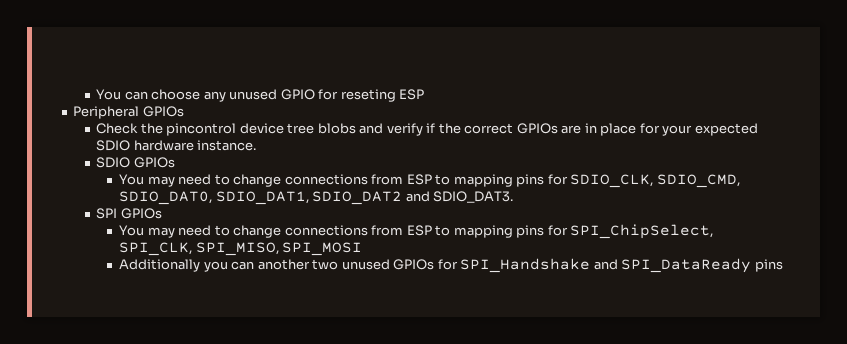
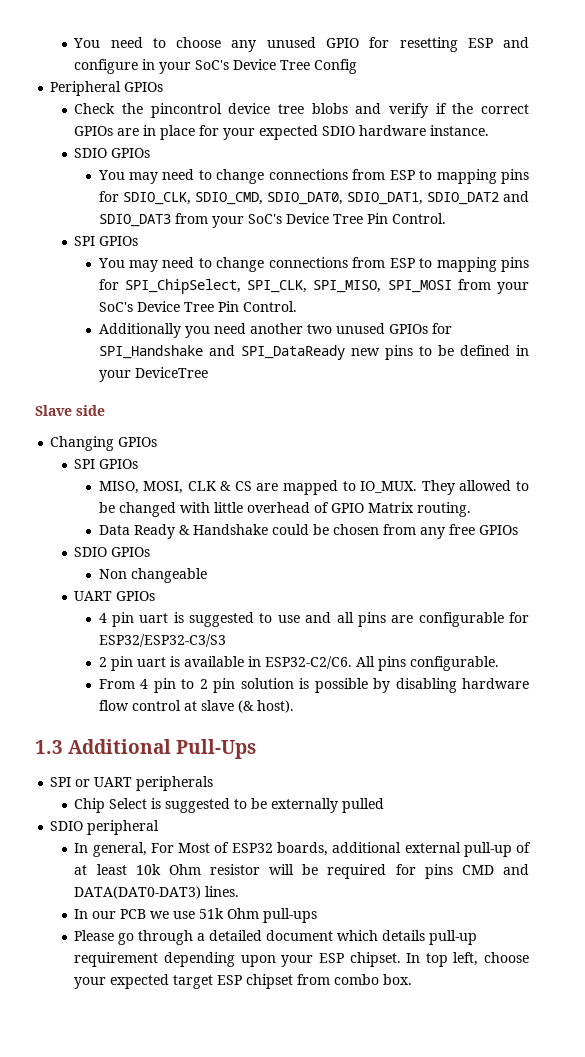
- You can choose any unused GPIO for reseting ESP
+ You need to choose any unused GPIO for resetting ESP and configure in your SoC's Device Tree Config
- You may need to change connections from ESP to mapping pins for SDIO_CLK, SDIO_CMD, SDIO_DAT0, SDIO_DAT1, SDIO_DAT2 and SDIO_DAT3.
+ You may need to change connections from ESP to mapping pins for SDIO_CLK, SDIO_CMD, SDIO_DAT0, SDIO_DAT1, SDIO_DAT2 and SDIO_DAT3 from your SoC's Device Tree Pin Control.
- You may need to change connections from ESP to mapping pins for SPI_ChipSelect, SPI_CLK, SPI_MISO, SPI_MOSI
+ You may need to change connections from ESP to mapping pins for SPI_ChipSelect, SPI_CLK, SPI_MISO, SPI_MOSI from your SoC's Device Tree Pin Control.
- Additionally you can another two unused GPIOs for SPI_Handshake and SPI_DataReady pins
+ Additionally you need another two unused GPIOs for SPI_Handshake and SPI_DataReady new pins to be defined in your DeviceTree
+ Slave side
+ Changing GPIOs
+ SPI GPIOs
+ MISO, MOSI, CLK & CS are mapped to IO_MUX. They allowed to be changed with little overhead of GPIO Matrix routing.
+ Data Ready & Handshake could be chosen from any free GPIOs
+ SDIO GPIOs
+ Non changeable
+ UART GPIOs
+ 4 pin uart is suggested to use and all pins are configurable for ESP32/ESP32-C3/S3
+ 2 pin uart is available in ESP32-C2/C6. All pins configurable.
+ From 4 pin to 2 pin solution is possible by disabling hardware flow control at slave (& host).
+ 1.3 Additional Pull-Ups
+ SPI or UART peripherals
+ Chip Select is suggested to be externally pulled
+ SDIO peripheral
+ In general, For Most of ESP32 boards, additional external pull-up of at least 10k Ohm resistor will be required for pins CMD and DATA(DAT0-DAT3) lines.
+ In our PCB we use 51k Ohm pull-ups
+ Please go through a detailed document which details pull-up requirement depending upon your ESP chipset. In top left, choose your expected target ESP chipset from combo box.

